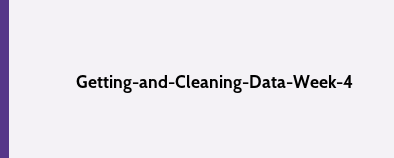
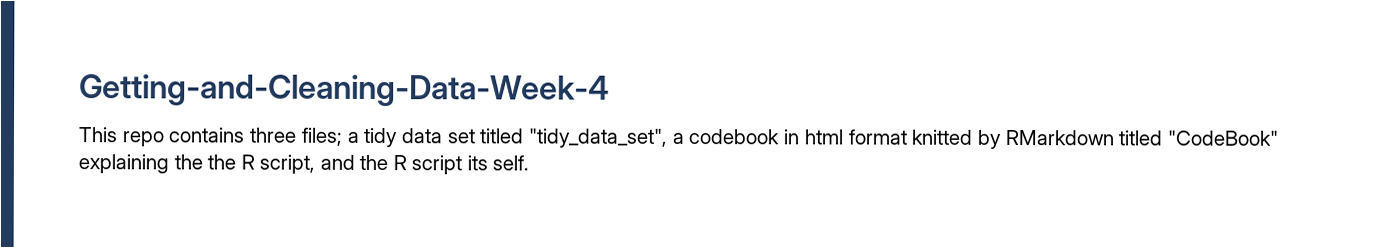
+ This repo contains three files; a tidy data set titled "tidy_data_set", a codebook in html format knitted by RMarkdown titled "CodeBook" explaining the the R script, and the R script its self.

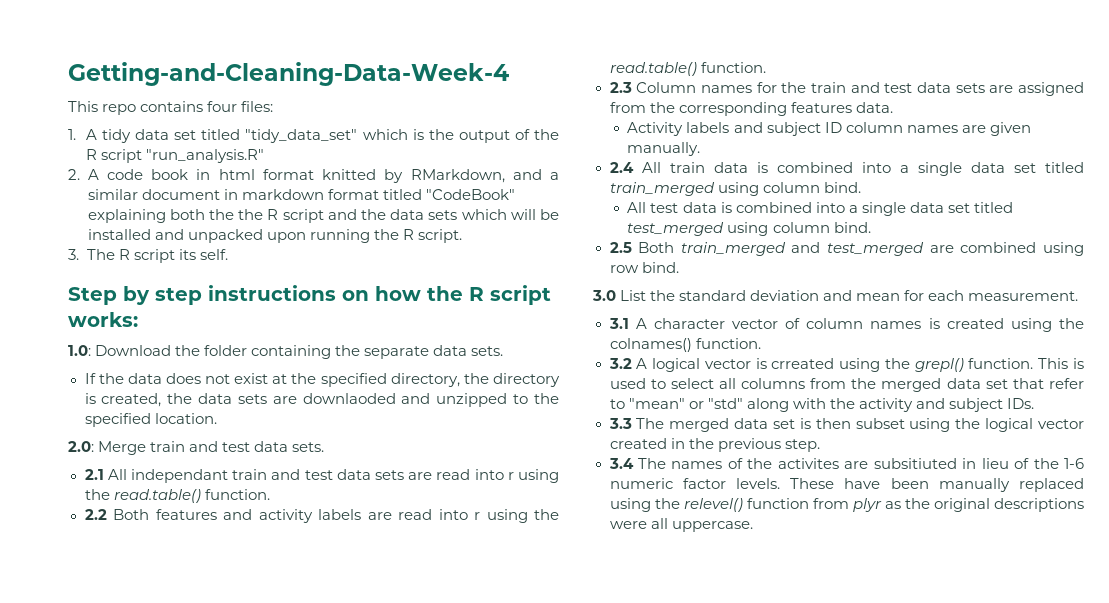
- This repo contains three files; a tidy data set titled "tidy_data_set", a codebook in html format knitted by RMarkdown titled "CodeBook" explaining the the R script, and the R script its self.
+ This repo contains four files:
+ 1. A tidy data set titled "tidy_data_set" which is the output of the R script "run_analysis.R"
+ 2. A code book in html format knitted by RMarkdown, and a similar document in markdown format titled "CodeBook" explaining both the the R script and the data sets which will be installed and unpacked upon running the R script.
+ 3. The R script its self.
+ Step by step instructions on how the R script works:
+ 1.0: Download the folder containing the separate data sets.
+ If the data does not exist at the specified directory, the directory is created, the data sets are downlaoded and unzipped to the specified location.
+ 2.0: Merge train and test data sets.
+ 2.1 All independant train and test data sets are read into r using the read.table() function.
+ 2.2 Both features and activity labels are read into r using the read.table() function.
+ 2.3 Column names for the train and test data sets are assigned from the corresponding features data.
+ Activity labels and subject ID column names are given manually.
+ 2.4 All train data is combined into a single data set titled train_merged using column bind.
+ All test data is combined into a single data set titled test_merged using column bind.
+ 2.5 Both train_merged and test_merged are combined using row bind.
+ 3.0 List the standard deviation and mean for each measurement.
+ 3.1 A character vector of column names is created using the colnames() function.
+ 3.2 A logical vector is crreated using the grepl() function. This is used to select all columns from the merged data set that refer to "mean" or "std" along with the activity and subject IDs.
+ 3.3 The merged data set is then subset using the logical vector created in the previous step.
+ 3.4 The names of the activites are subsitiuted in lieu of the 1-6 numeric factor levels. These have been manually replaced using the relevel() function from plyr as the original descriptions were all uppercase.

